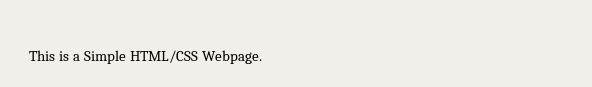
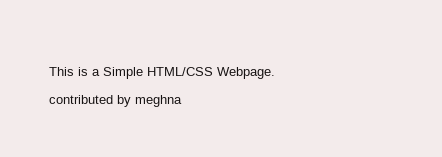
+ contributed by meghna

